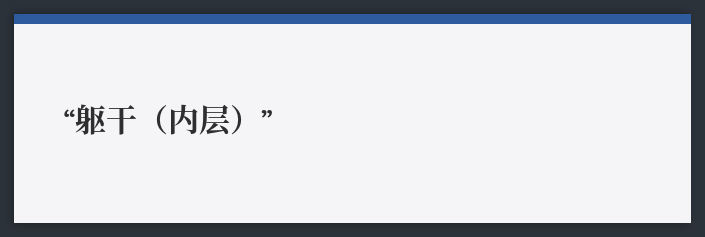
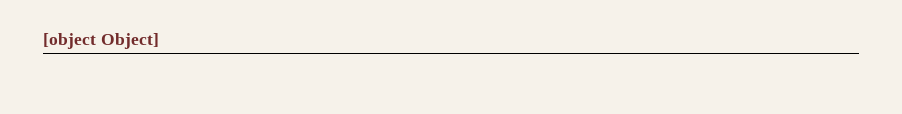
- “躯干（内层）”
+ [object Object]

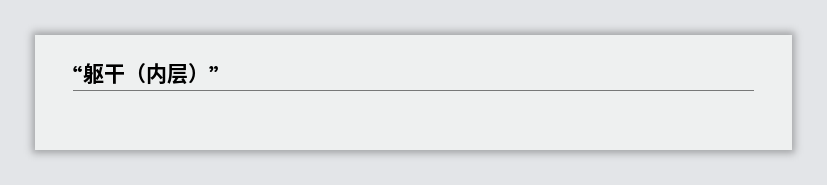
- [object Object]
+ “躯干（内层）”

